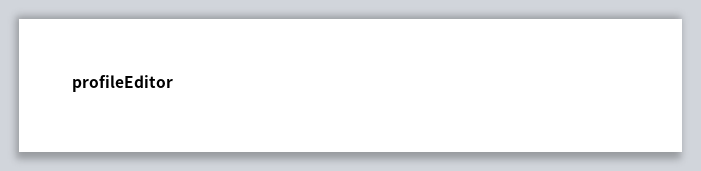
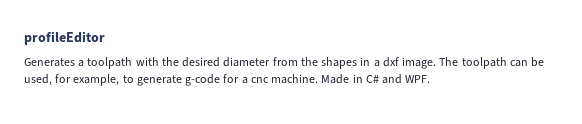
+ Generates a toolpath with the desired diameter from the shapes in a dxf image. The toolpath can be used, for example, to generate g-code for a cnc machine. Made in C# and WPF.

